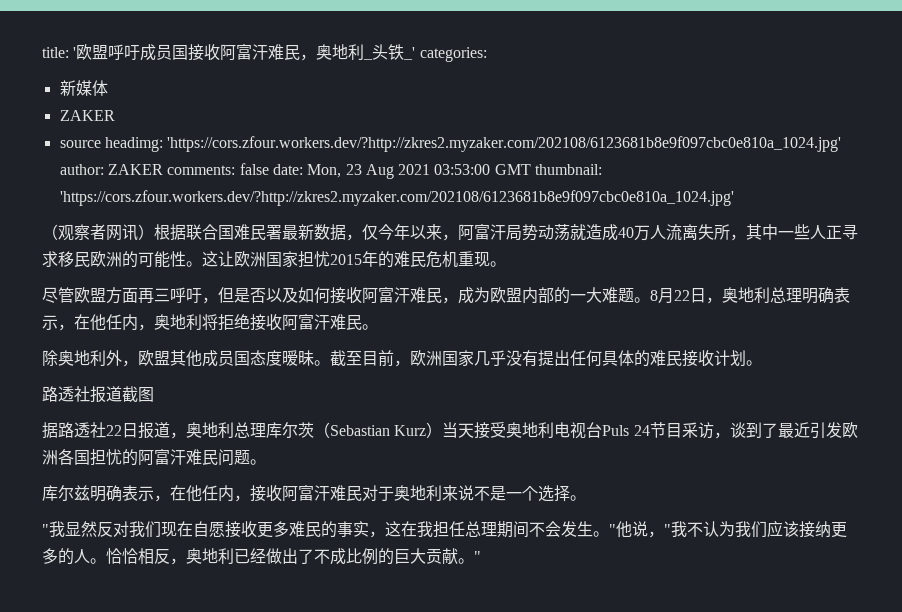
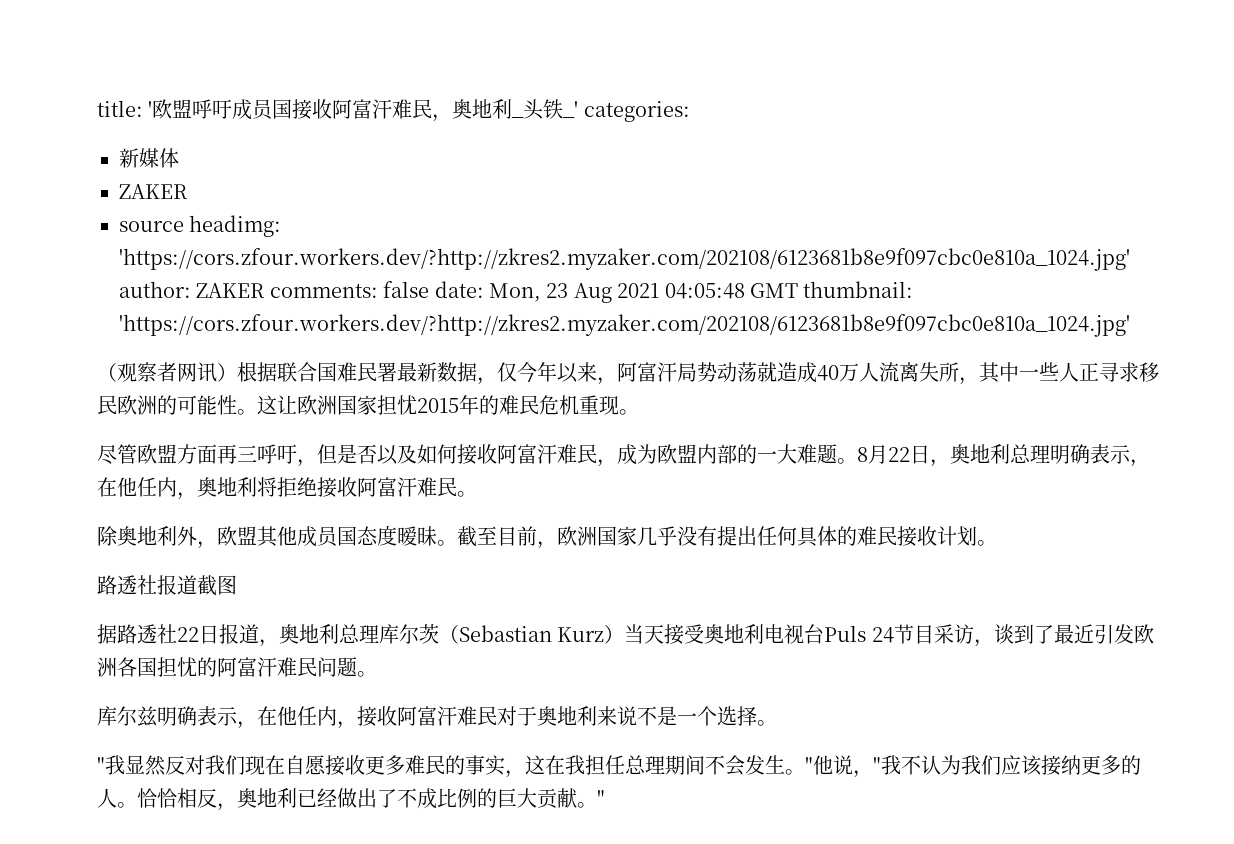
- source headimg: 'https://cors.zfour.workers.dev/?http://zkres2.myzaker.com/202108/6123681b8e9f097cbc0e810a_1024.jpg' author: ZAKER comments: false date: Mon, 23 Aug 2021 03:53:00 GMT thumbnail: 'https://cors.zfour.workers.dev/?http://zkres2.myzaker.com/202108/6123681b8e9f097cbc0e810a_1024.jpg'
+ source headimg: 'https://cors.zfour.workers.dev/?http://zkres2.myzaker.com/202108/6123681b8e9f097cbc0e810a_1024.jpg' author: ZAKER comments: false date: Mon, 23 Aug 2021 04:05:48 GMT thumbnail: 'https://cors.zfour.workers.dev/?http://zkres2.myzaker.com/202108/6123681b8e9f097cbc0e810a_1024.jpg'

